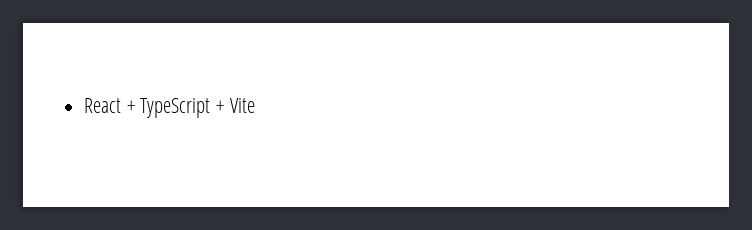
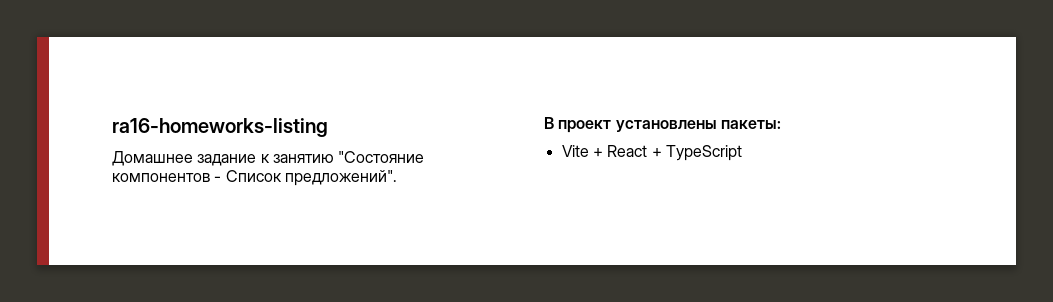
- React + TypeScript + Vite
+ ra16-homeworks-listing
+ Домашнее задание к занятию "Состояние компонентов - Список предложений".
+ В проект установлены пакеты:
+ Vite + React + TypeScript

